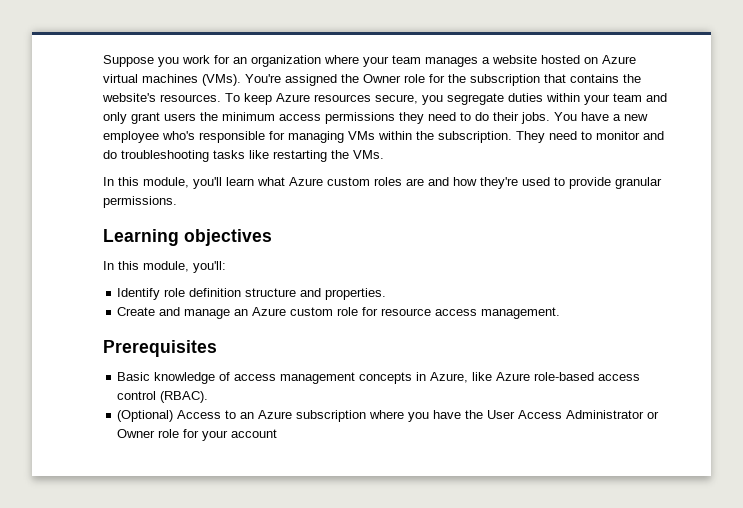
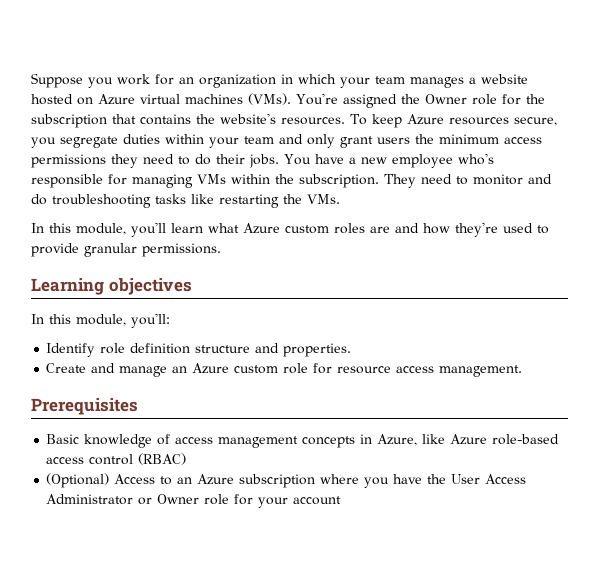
- Suppose you work for an organization where your team manages a website hosted on Azure virtual machines (VMs).
+ Suppose you work for an organization in which your team manages a website hosted on Azure virtual machines (VMs).
- Basic knowledge of access management concepts in Azure, like Azure role-based access control (RBAC).
+ Basic knowledge of access management concepts in Azure, like Azure role-based access control (RBAC)

